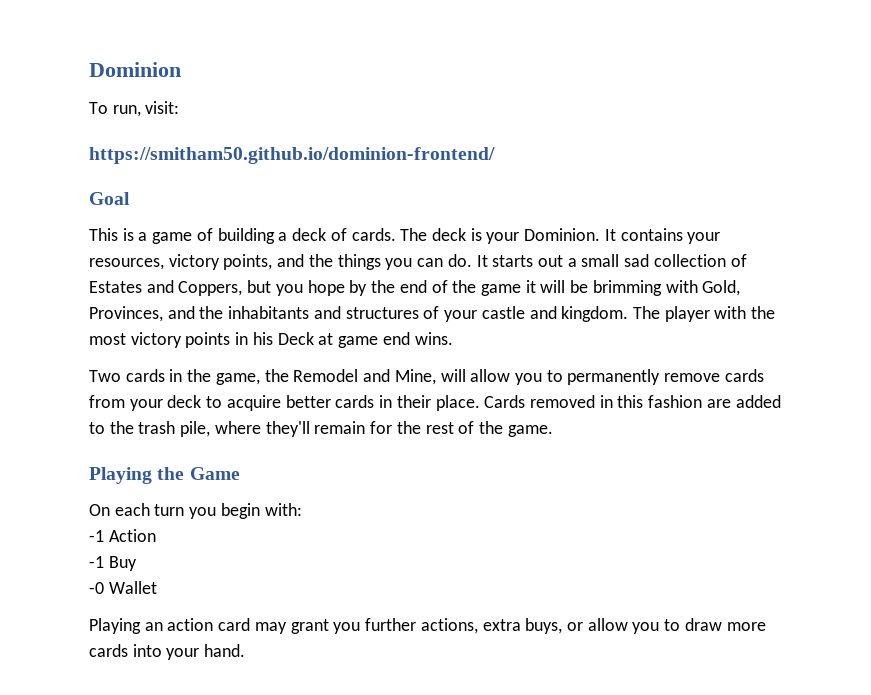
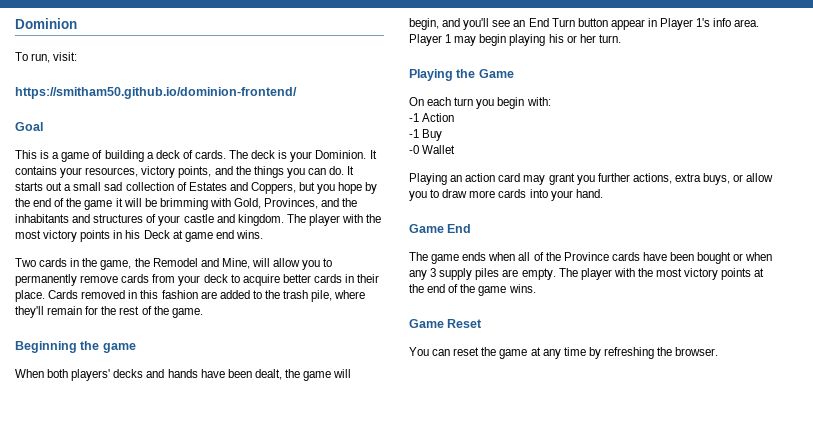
+ Beginning the game
+ When both players' decks and hands have been dealt, the game will begin, and you'll see an End Turn button appear in Player 1's info area. Player 1 may begin playing his or her turn.
+ Game End
+ The game ends when all of the Province cards have been bought or when any 3 supply piles are empty. The player with the most victory points at the end of the game wins.
+ Game Reset
+ You can reset the game at any time by refreshing the browser.

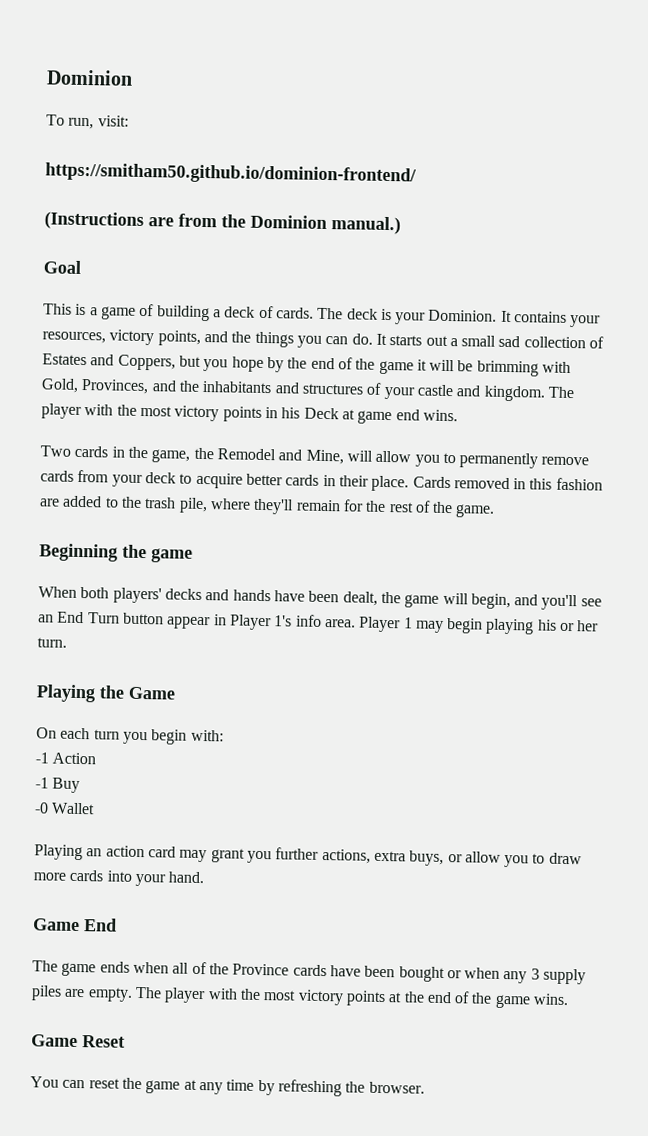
+ (Instructions are from the Dominion manual.)

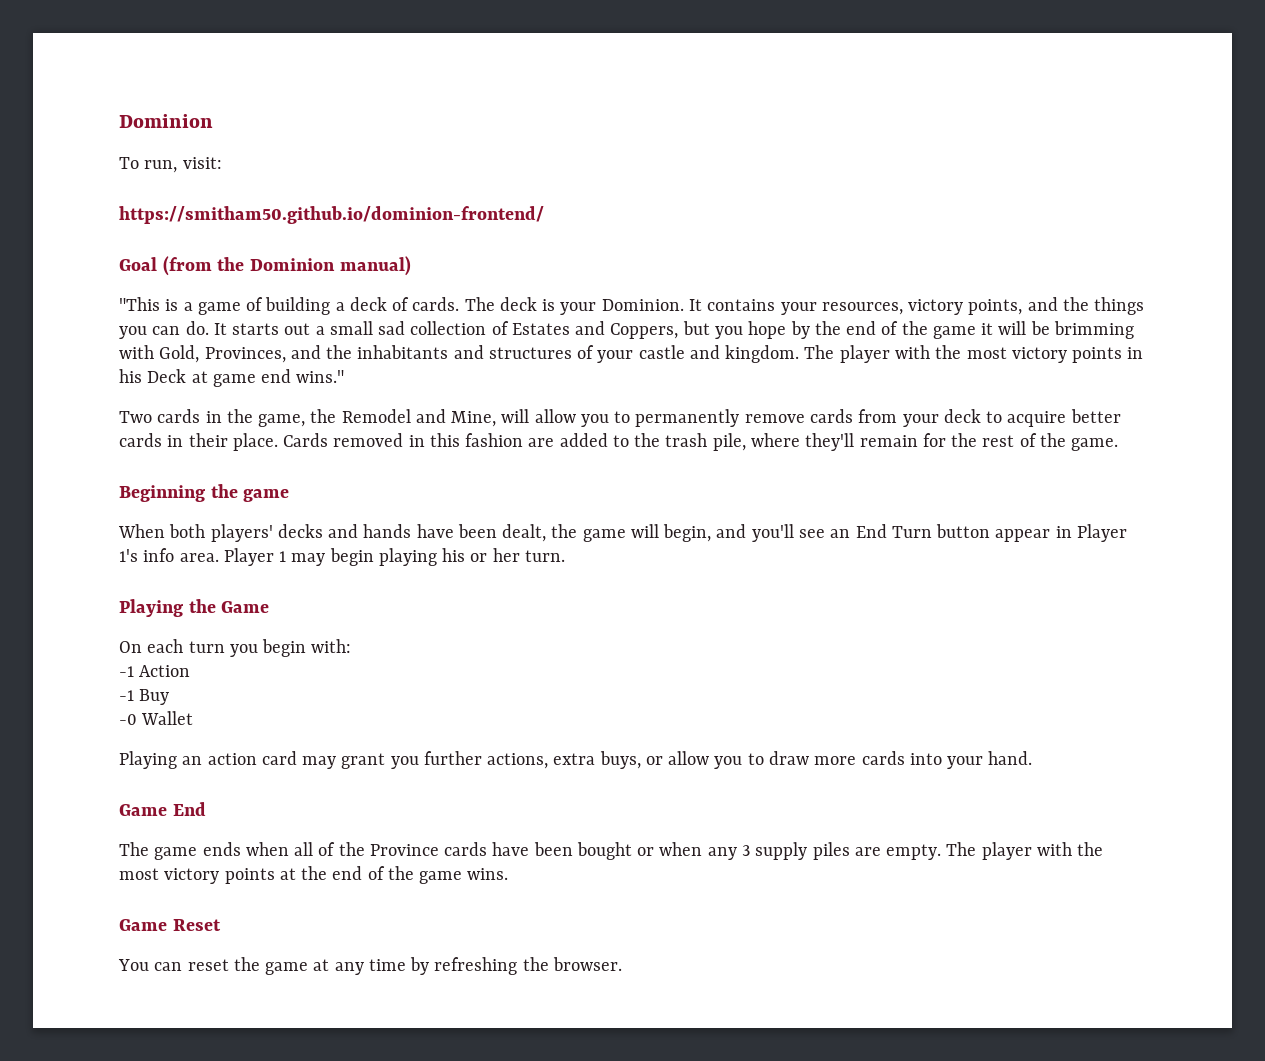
- (Instructions are from the Dominion manual.)
- Goal
- This is a game of building a deck of cards.
+ Goal (from the Dominion manual)
+ "This is a game of building a deck of cards.
- The player with the most victory points in his Deck at game end wins.
+ The player with the most victory points in his Deck at game end wins."

